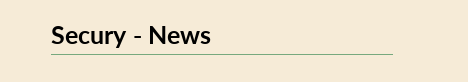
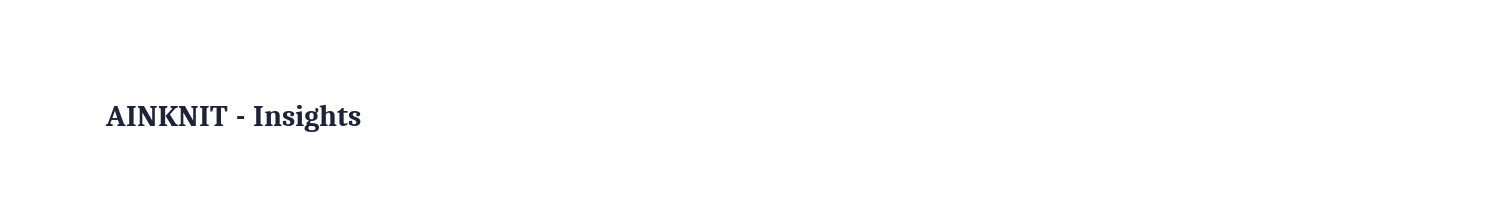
- Secury - News
+ AINKNIT - Insights

